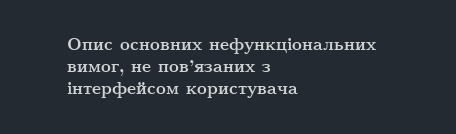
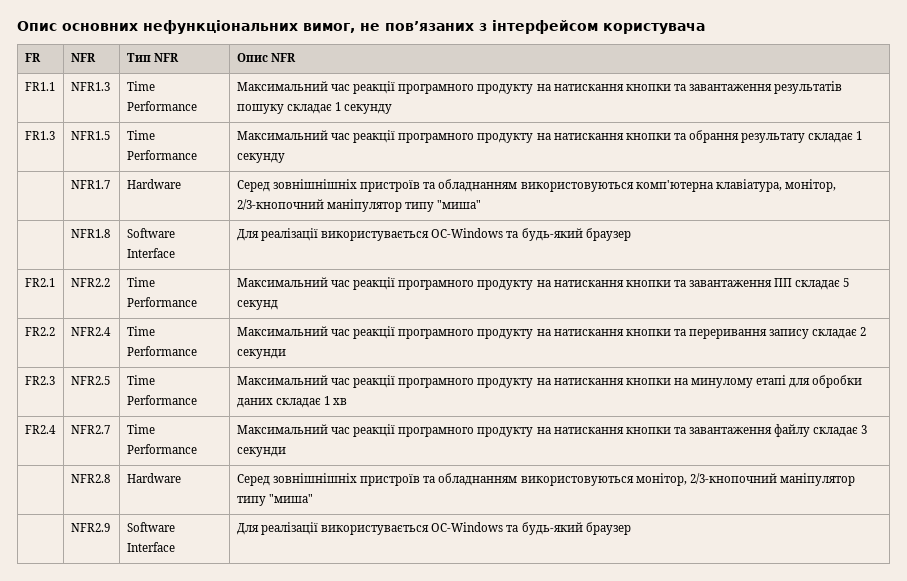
+ FR | NFR | Тип NFR | Опис NFR
+ FR1.1 | NFR1.3 | Time Performance | Максимальний час реакції програмного продукту на натискання кнопки та завантаження результатів пошуку складає 1 секунду
+ FR1.3 | NFR1.5 | Time Performance | Максимальний час реакції програмного продукту на натискання кнопки та обрання результату складає 1 секунду
+ | NFR1.7 | Hardware | Серед зовнішнішніх пристроїв та обладнанням використовуються комп'ютерна клавіатура, монітор, 2/3-кнопочний маніпулятор типу "миша"
+ | NFR1.8 | Software Interface | Для реалізації використувається ОС-Windows та будь-який браузер
+ FR2.1 | NFR2.2 | Time Performance | Максимальний час реакції програмного продукту на натискання кнопки та завантаження ПП складає 5 секунд
+ FR2.2 | NFR2.4 | Time Performance | Максимальний час реакції програмного продукту на натискання кнопки та переривання запису складає 2 секунди
+ FR2.3 | NFR2.5 | Time Performance | Максимальний час реакції програмного продукту на натискання кнопки на минулому етапі для обробки даних складає 1 хв
+ FR2.4 | NFR2.7 | Time Performance | Максимальний час реакції програмного продукту на натискання кнопки та завантаження файлу складає 3 секунди
+ | NFR2.8 | Hardware | Серед зовнішнішніх пристроїв та обладнанням використовуються монітор, 2/3-кнопочний маніпулятор типу "миша"
+ | NFR2.9 | Software Interface | Для реалізації використувається ОС-Windows та будь-який браузер

